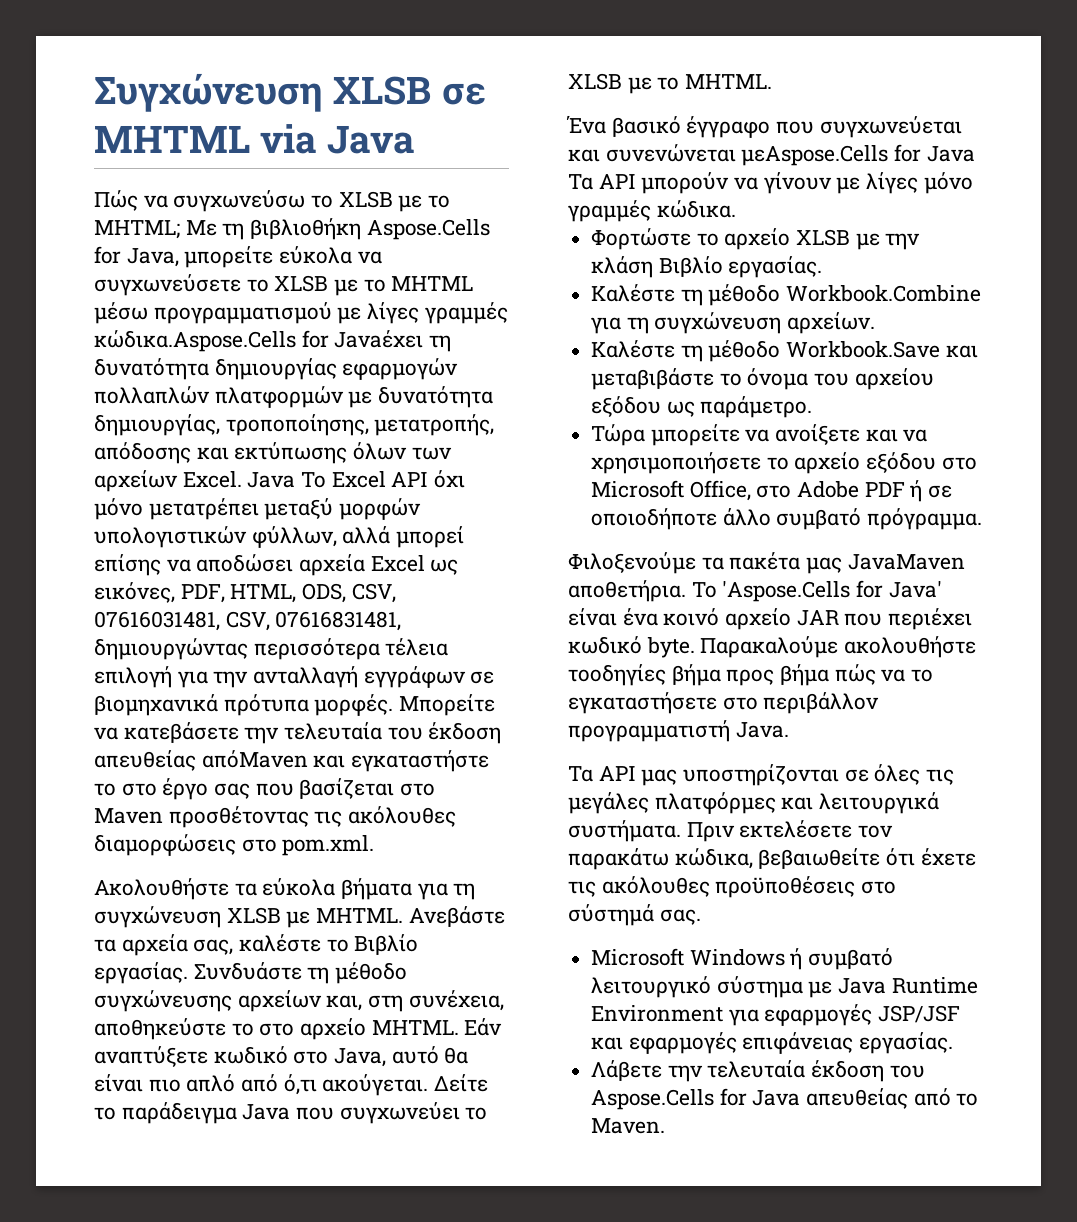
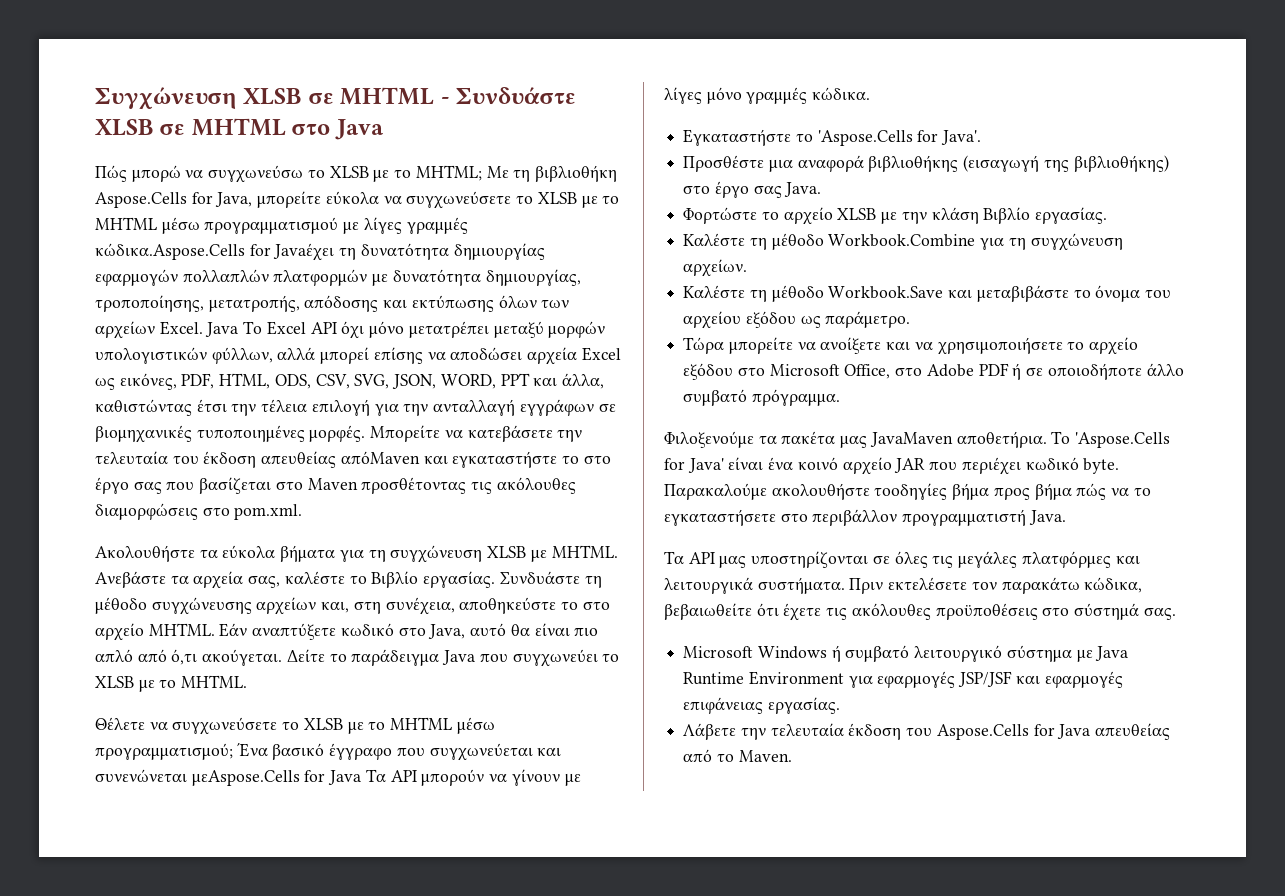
- Συγχώνευση XLSB σε MHTML via Java
+ Συγχώνευση XLSB σε MHTML - Συνδυάστε XLSB σε MHTML στο Java
- Πώς να συγχωνεύσω το XLSB με το MHTML; Με τη βιβλιοθήκη Aspose.Cells for Java, μπορείτε εύκολα να συγχωνεύσετε το XLSB με το MHTML μέσω προγραμματισμού με λίγες γραμμές κώδικα.Aspose.Cells for Javaέχει τη δυνατότητα δημιουργίας εφαρμογών πολλαπλών πλατφορμών με δυνατότητα δημιουργίας, τροποποίησης, μετατροπής, απόδοσης και εκτύπωσης όλων των αρχείων Excel.
+ Πώς μπορώ να συγχωνεύσω το XLSB με το MHTML; Με τη βιβλιοθήκη Aspose.Cells for Java, μπορείτε εύκολα να συγχωνεύσετε το XLSB με το MHTML μέσω προγραμματισμού με λίγες γραμμές κώδικα.Aspose.Cells for Javaέχει τη δυνατότητα δημιουργίας εφαρμογών πολλαπλών πλατφορμών με δυνατότητα δημιουργίας, τροποποίησης, μετατροπής, απόδοσης και εκτύπωσης όλων των αρχείων Excel.
- Java Το Excel API όχι μόνο μετατρέπει μεταξύ μορφών υπολογιστικών φύλλων, αλλά μπορεί επίσης να αποδώσει αρχεία Excel ως εικόνες, PDF, HTML, ODS, CSV, 07616031481, CSV, 07616831481, δημιουργώντας περισσότερα τέλεια επιλογή για την ανταλλαγή εγγράφων σε βιομηχανικά πρότυπα μορφές.
+ Java Το Excel API όχι μόνο μετατρέπει μεταξύ μορφών υπολογιστικών φύλλων, αλλά μπορεί επίσης να αποδώσει αρχεία Excel ως εικόνες, PDF, HTML, ODS, CSV, SVG, JSON, WORD, PPT και άλλα, καθιστώντας έτσι την τέλεια επιλογή για την ανταλλαγή εγγράφων σε βιομηχανικές τυποποιημένες μορφές.
- Ένα βασικό έγγραφο που συγχωνεύεται και συνενώνεται μεAspose.Cells for Java Τα API μπορούν να γίνουν με λίγες μόνο γραμμές κώδικα.
+ Θέλετε να συγχωνεύσετε το XLSB με το MHTML μέσω προγραμματισμού; Ένα βασικό έγγραφο που συγχωνεύεται και συνενώνεται μεAspose.Cells for Java Τα API μπορούν να γίνουν με λίγες μόνο γραμμές κώδικα.
+ Εγκαταστήστε το 'Aspose.Cells for Java'.
+ Προσθέστε μια αναφορά βιβλιοθήκης (εισαγωγή της βιβλιοθήκης) στο έργο σας Java.

